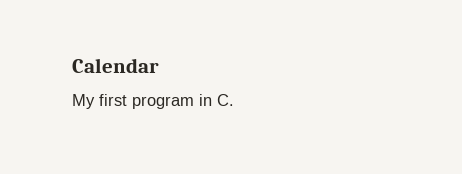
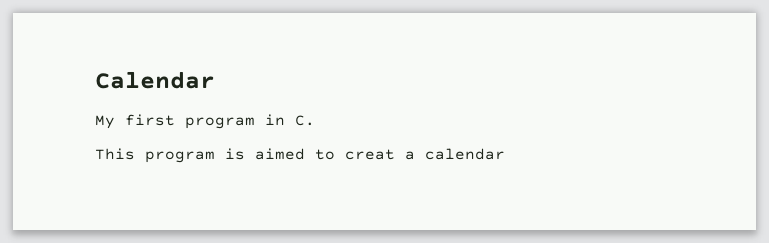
+ This program is aimed to creat a calendar

